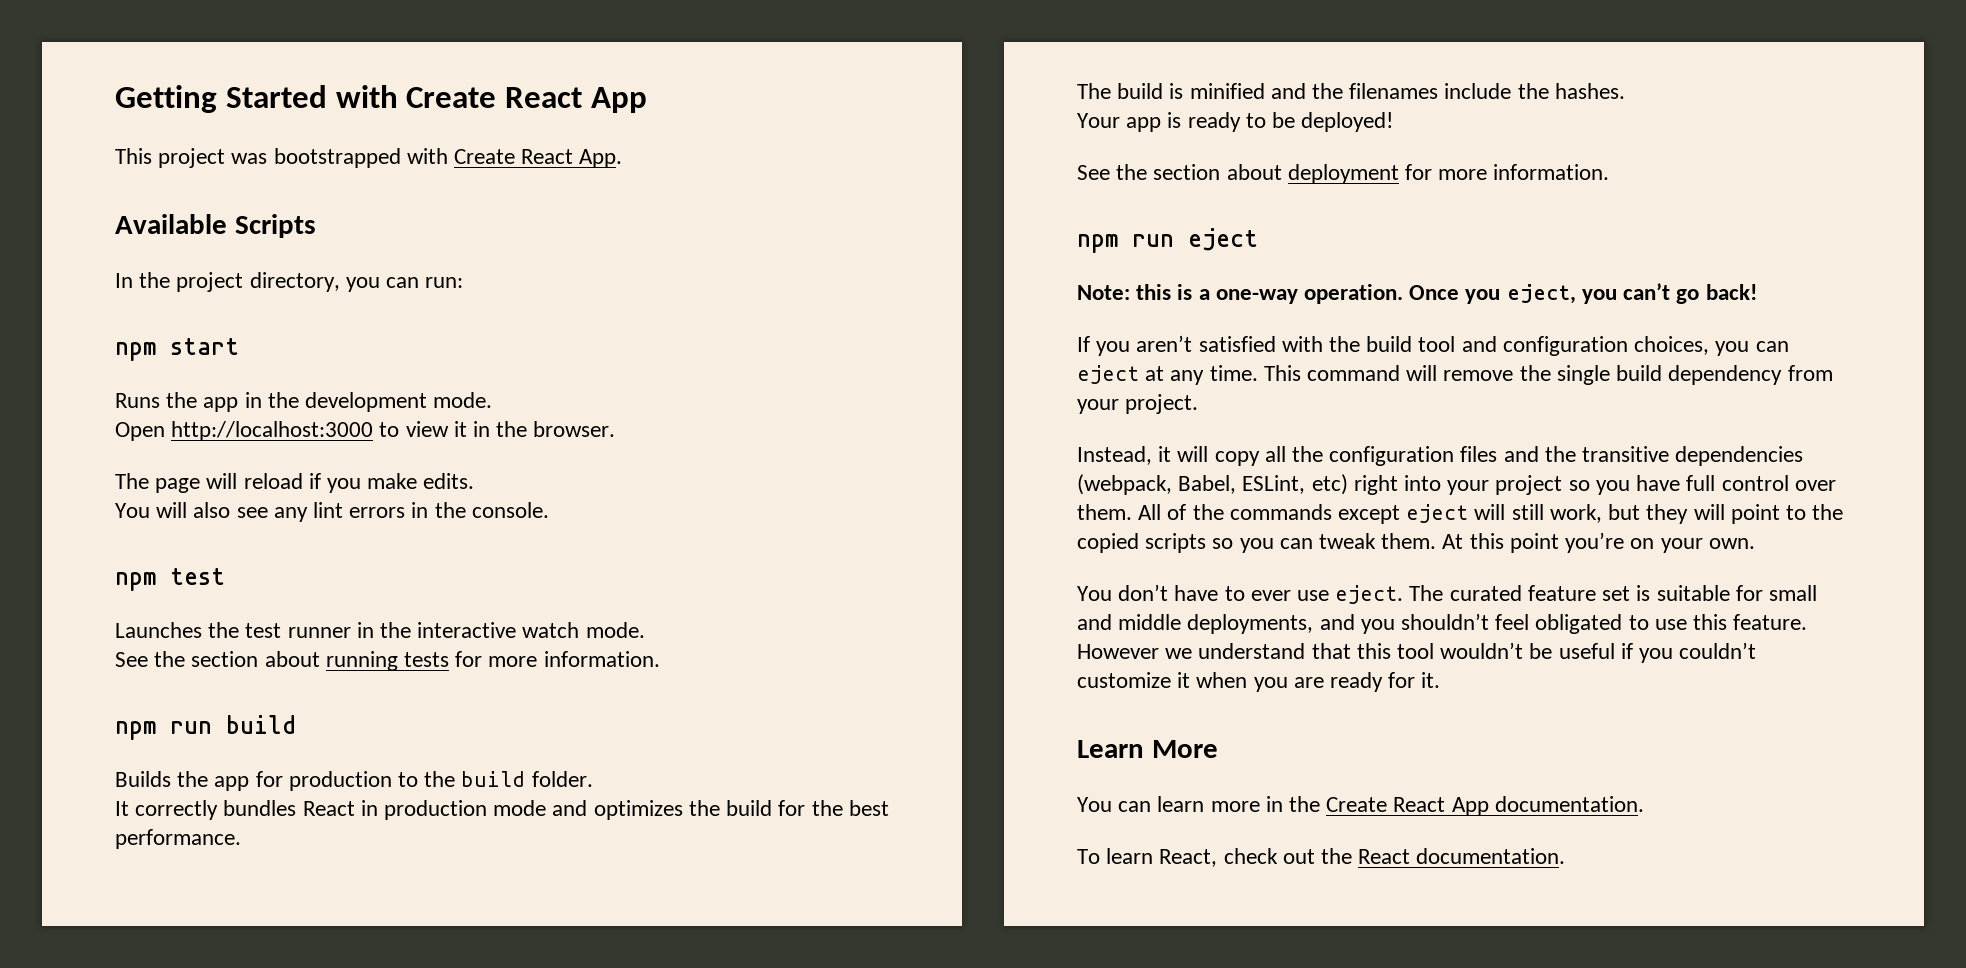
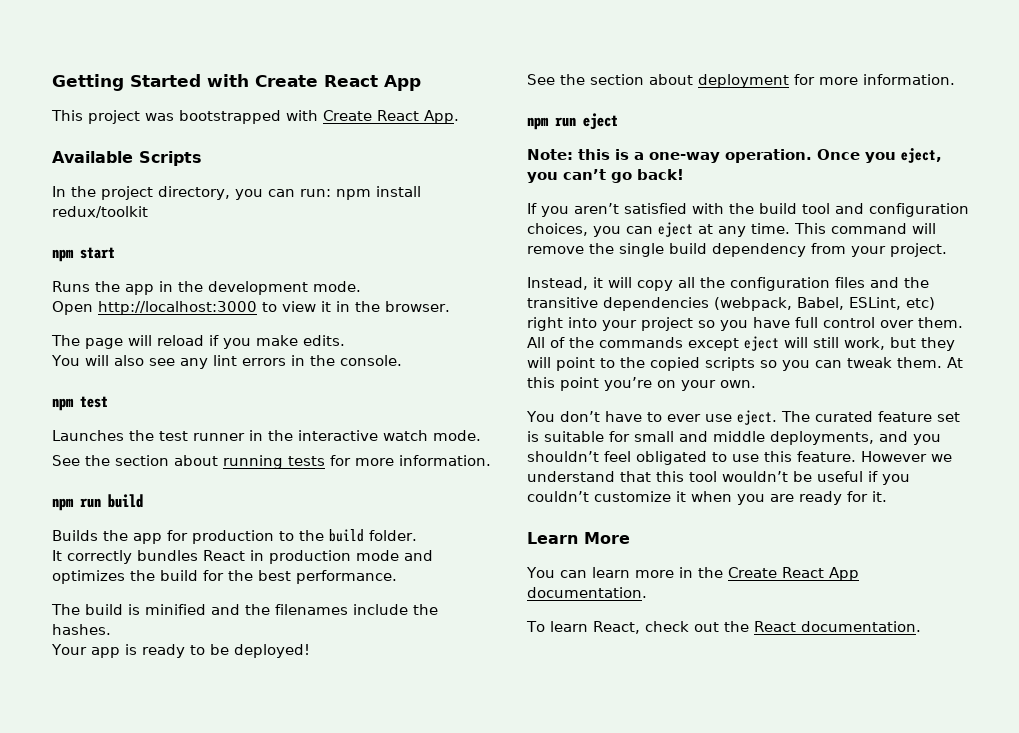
- In the project directory, you can run:
+ In the project directory, you can run: npm install redux/toolkit

